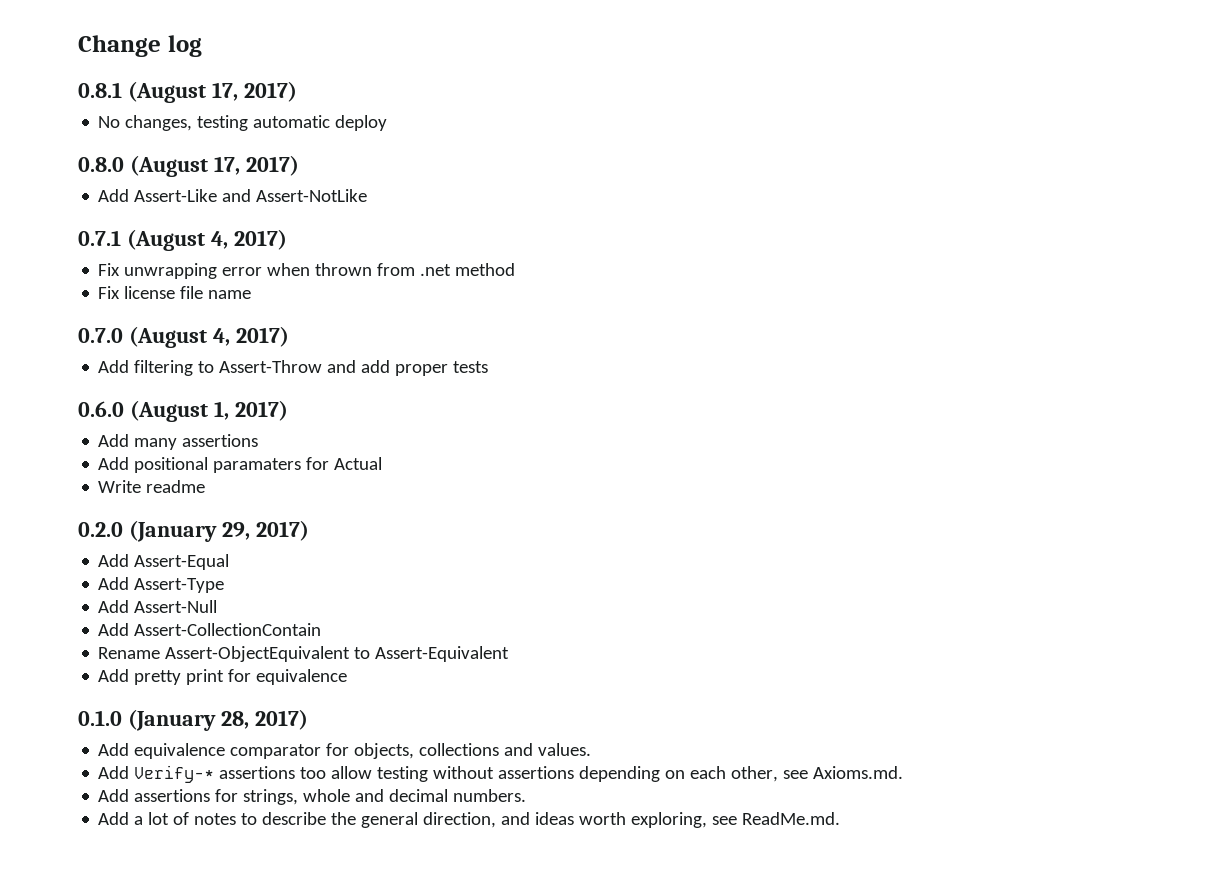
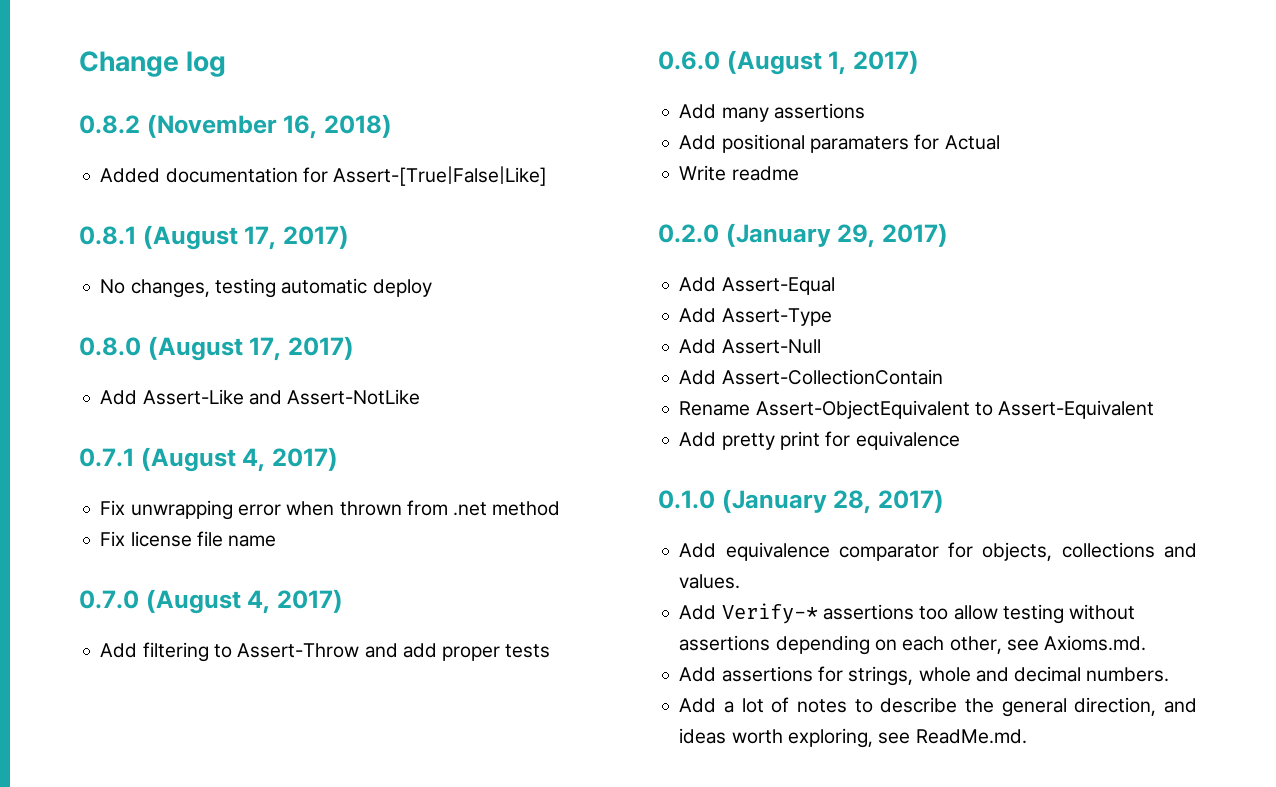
+ 0.8.2 (November 16, 2018)
+ Added documentation for Assert-[True|False|Like]

